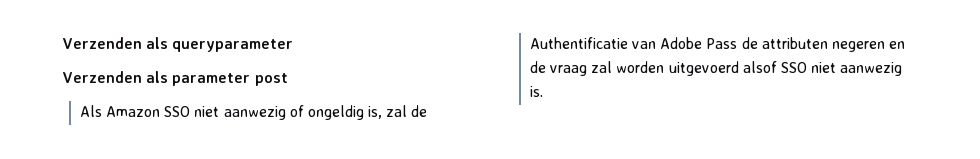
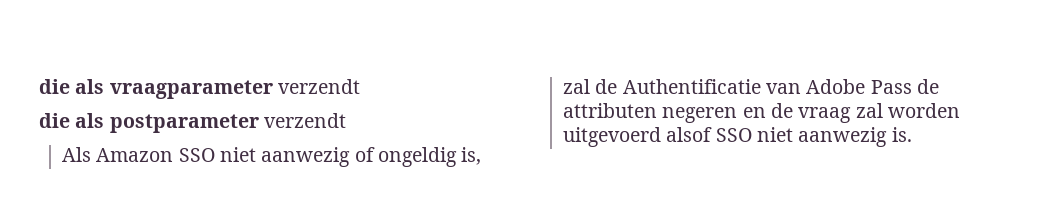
- Verzenden als queryparameter
- Verzenden als parameter post
+ die als vraagparameter verzendt
+ die als postparameter verzendt

